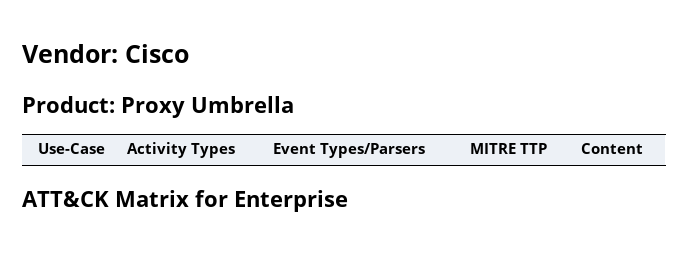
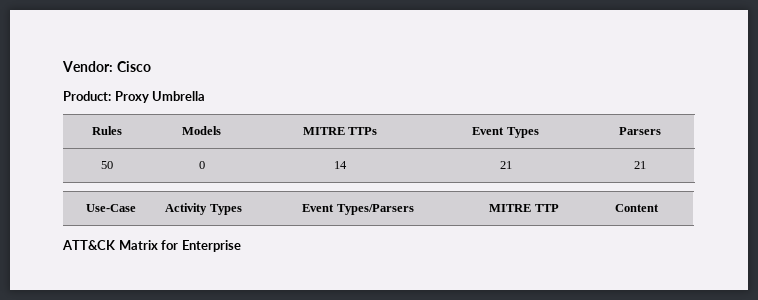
+ Rules | Models | MITRE TTPs | Event Types | Parsers
+ 50 | 0 | 14 | 21 | 21

